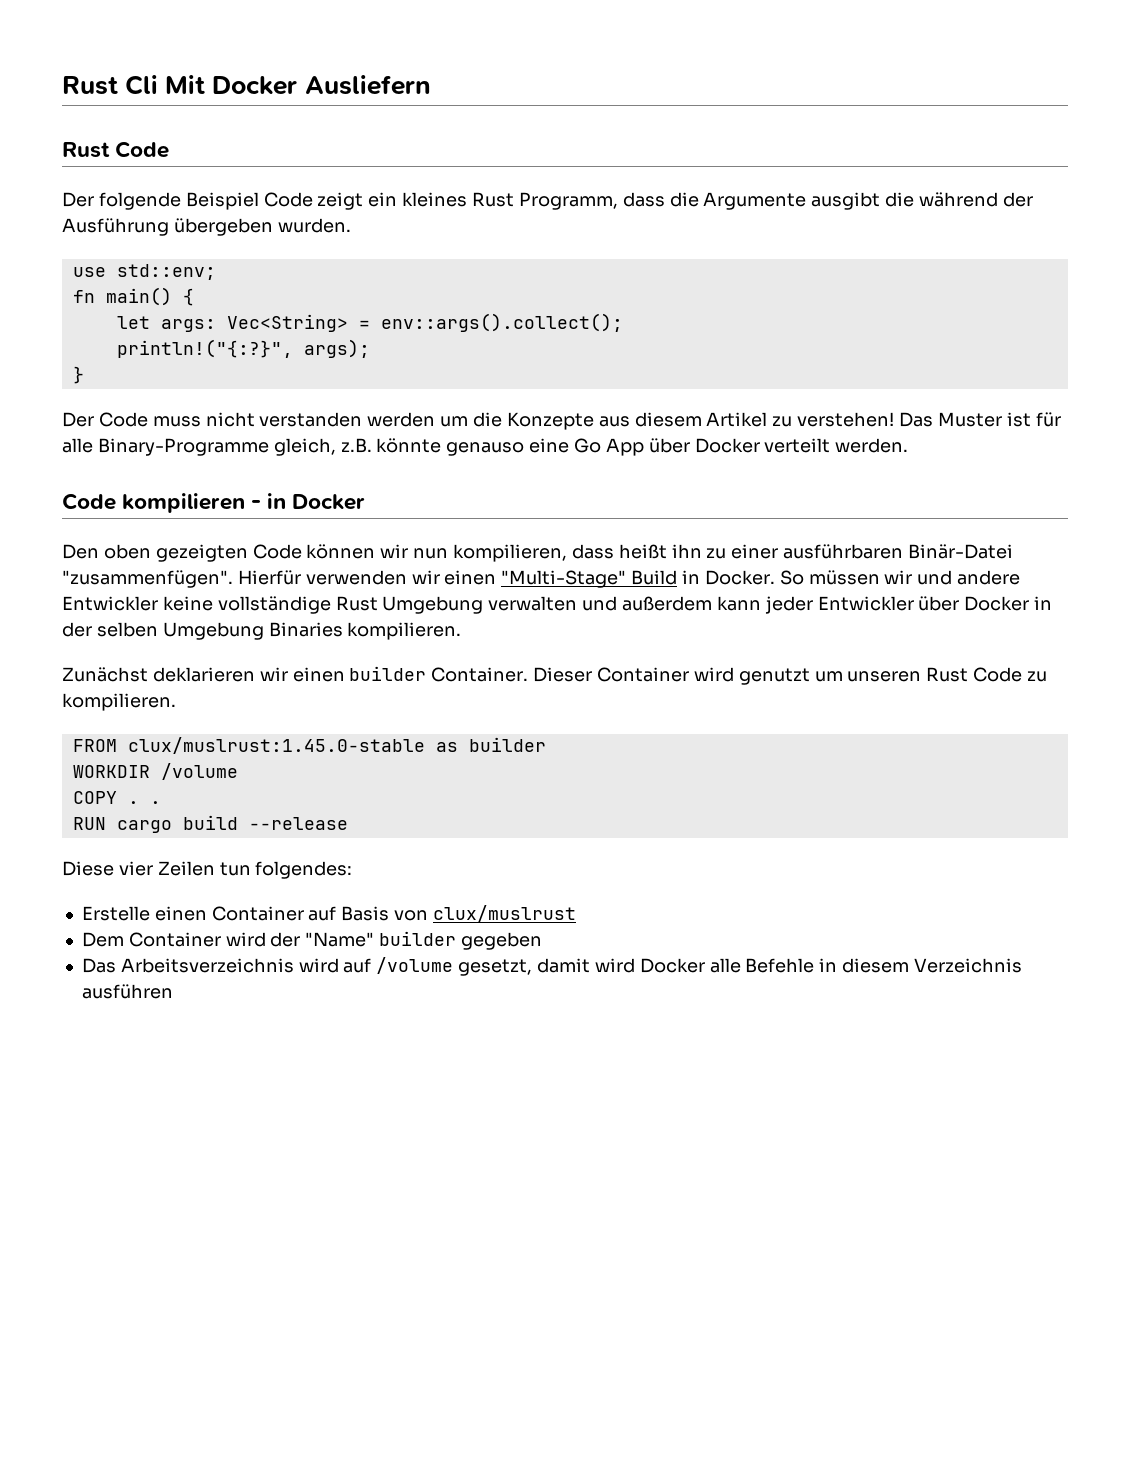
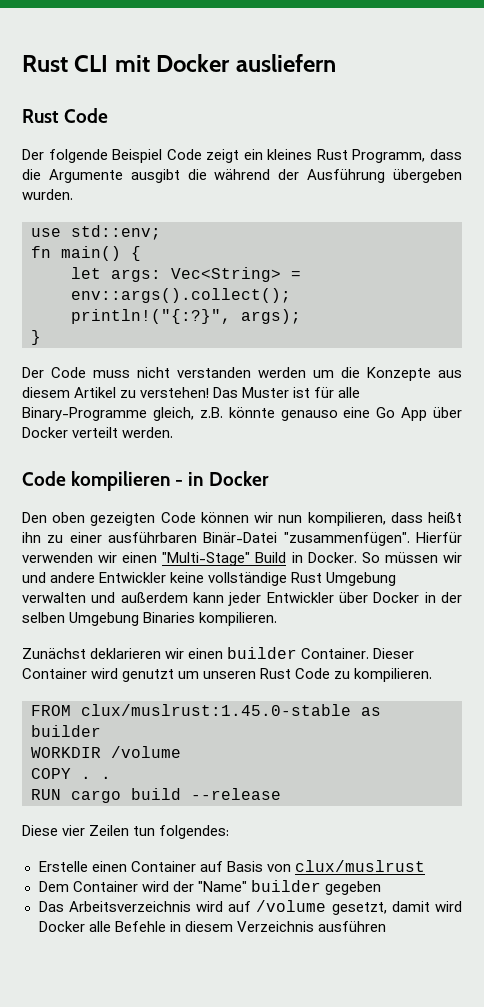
- Rust Cli Mit Docker Ausliefern
+ Rust CLI mit Docker ausliefern

